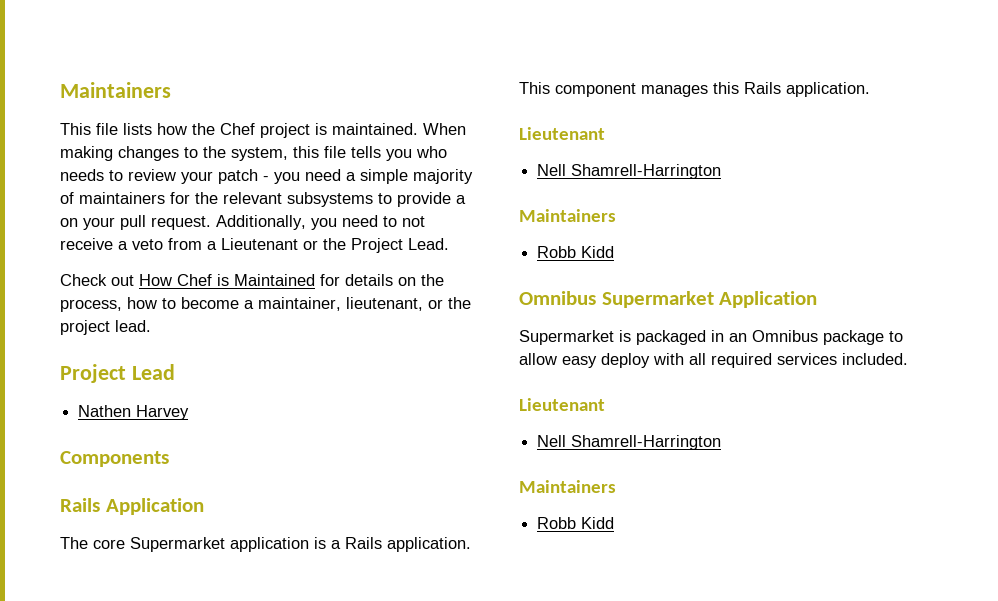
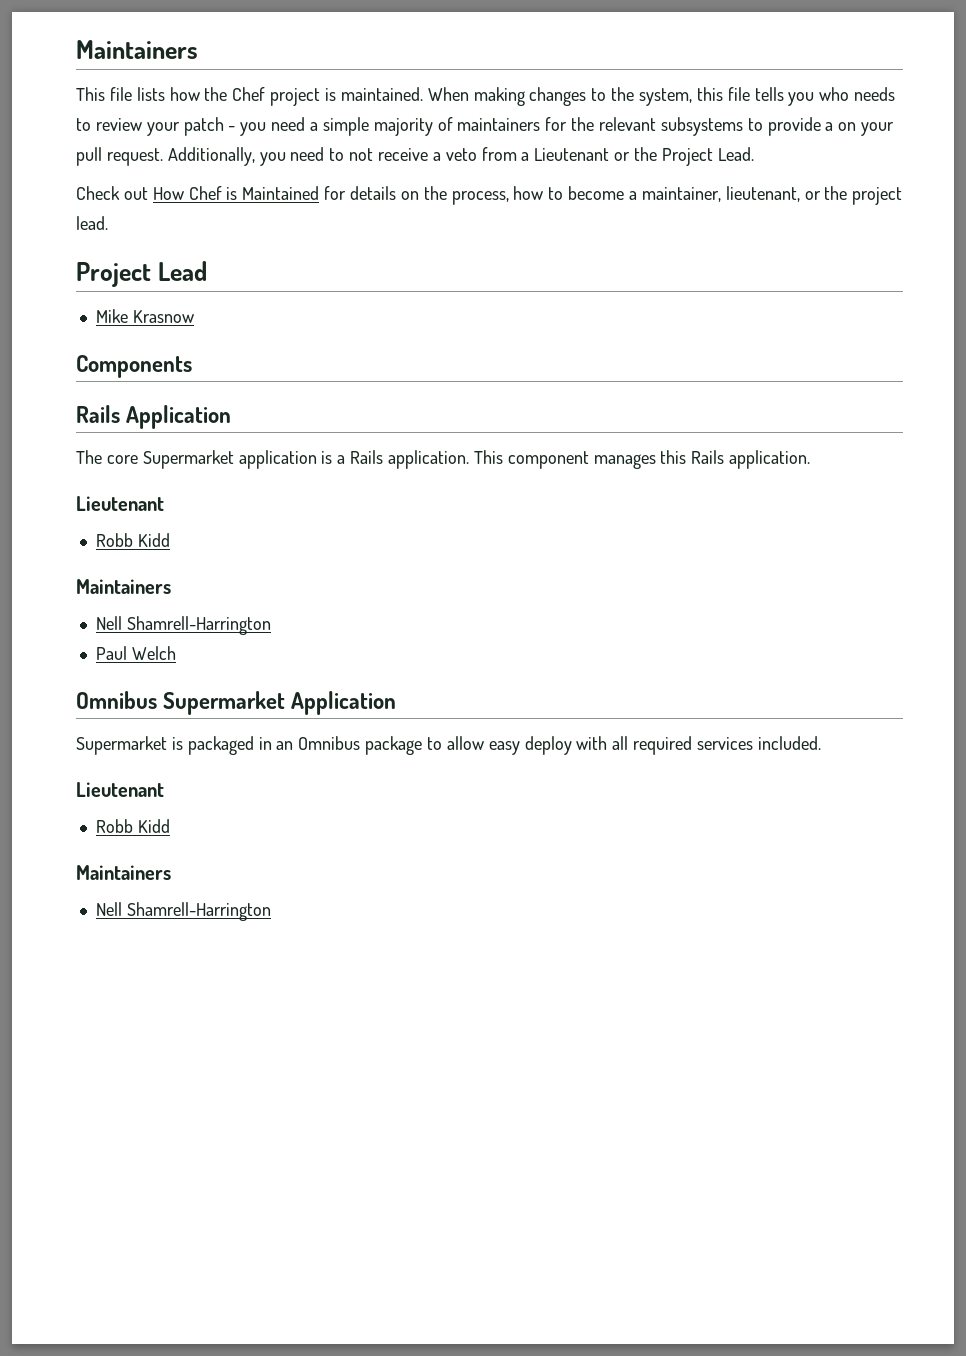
- Nathen Harvey
+ Mike Krasnow
  This component manages this Rails application.
  Lieutenant
+ Robb Kidd
+ Maintainers
  Nell Shamrell-Harrington
- Maintainers
- Robb Kidd
+ Paul Welch
  Supermarket is packaged in an Omnibus package to allow easy deploy with all required services included.
  Lieutenant
+ Robb Kidd
+ Maintainers
  Nell Shamrell-Harrington
- Maintainers
- Robb Kidd

